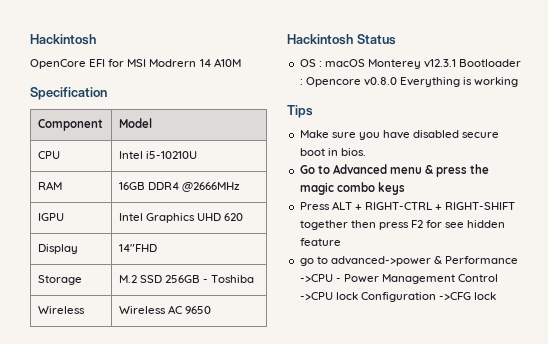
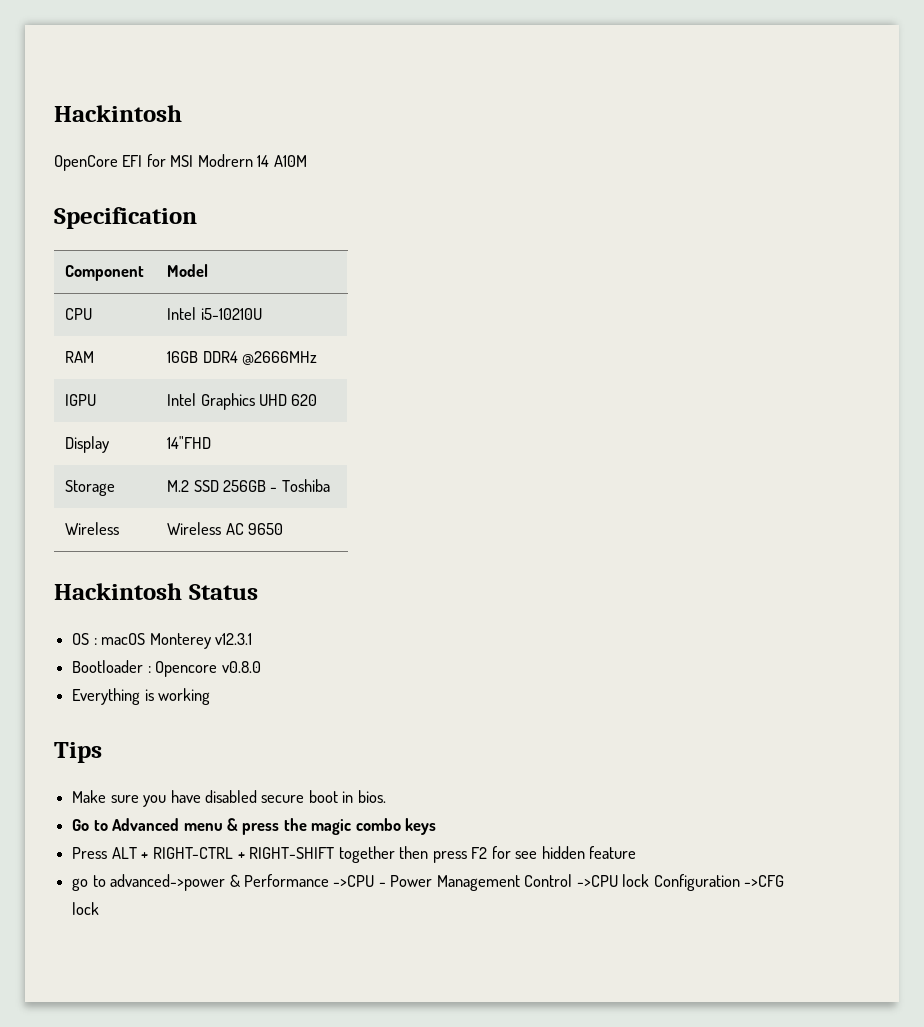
- OS : macOS Monterey v12.3.1 Bootloader : Opencore v0.8.0 Everything is working
+ OS : macOS Monterey v12.3.1
+ Bootloader : Opencore v0.8.0
+ Everything is working

